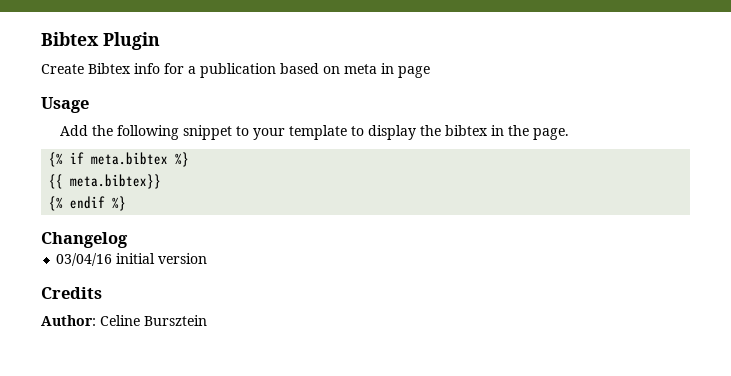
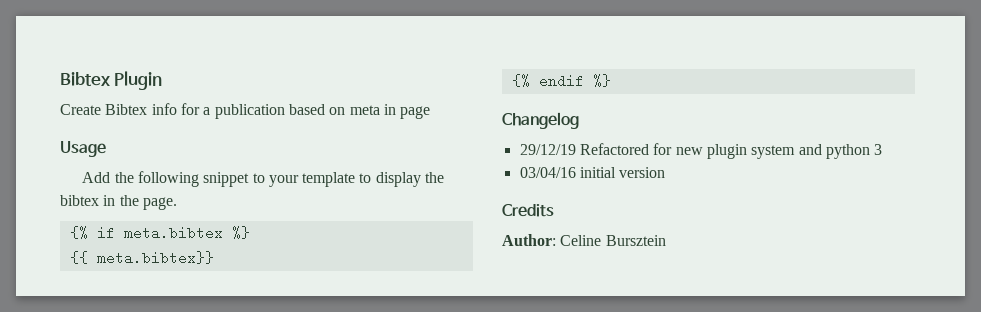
+ 29/12/19 Refactored for new plugin system and python 3

